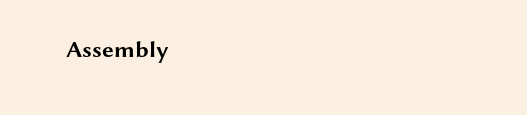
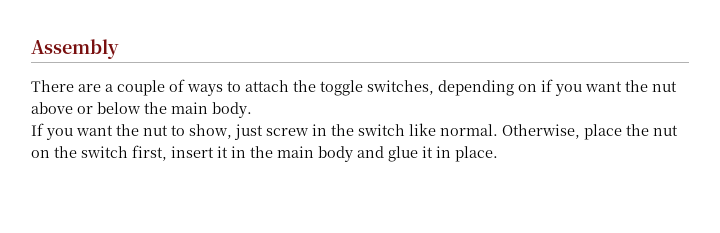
+ There are a couple of ways to attach the toggle switches, depending on if you want the nut above or below the main body.
+ If you want the nut to show, just screw in the switch like normal. Otherwise, place the nut on the switch first, insert it in the main body and glue it in place.

